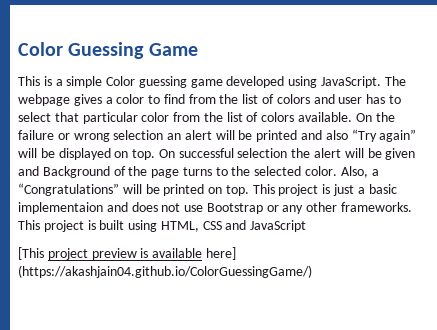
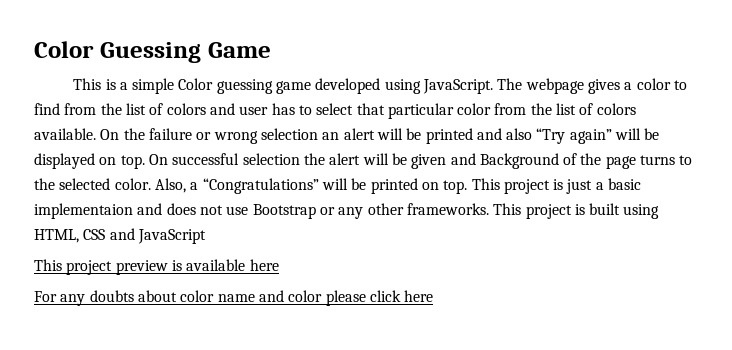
- [This project preview is available here] (https://akashjain04.github.io/ColorGuessingGame/)
+ This project preview is available here
+ For any doubts about color name and color please click here

